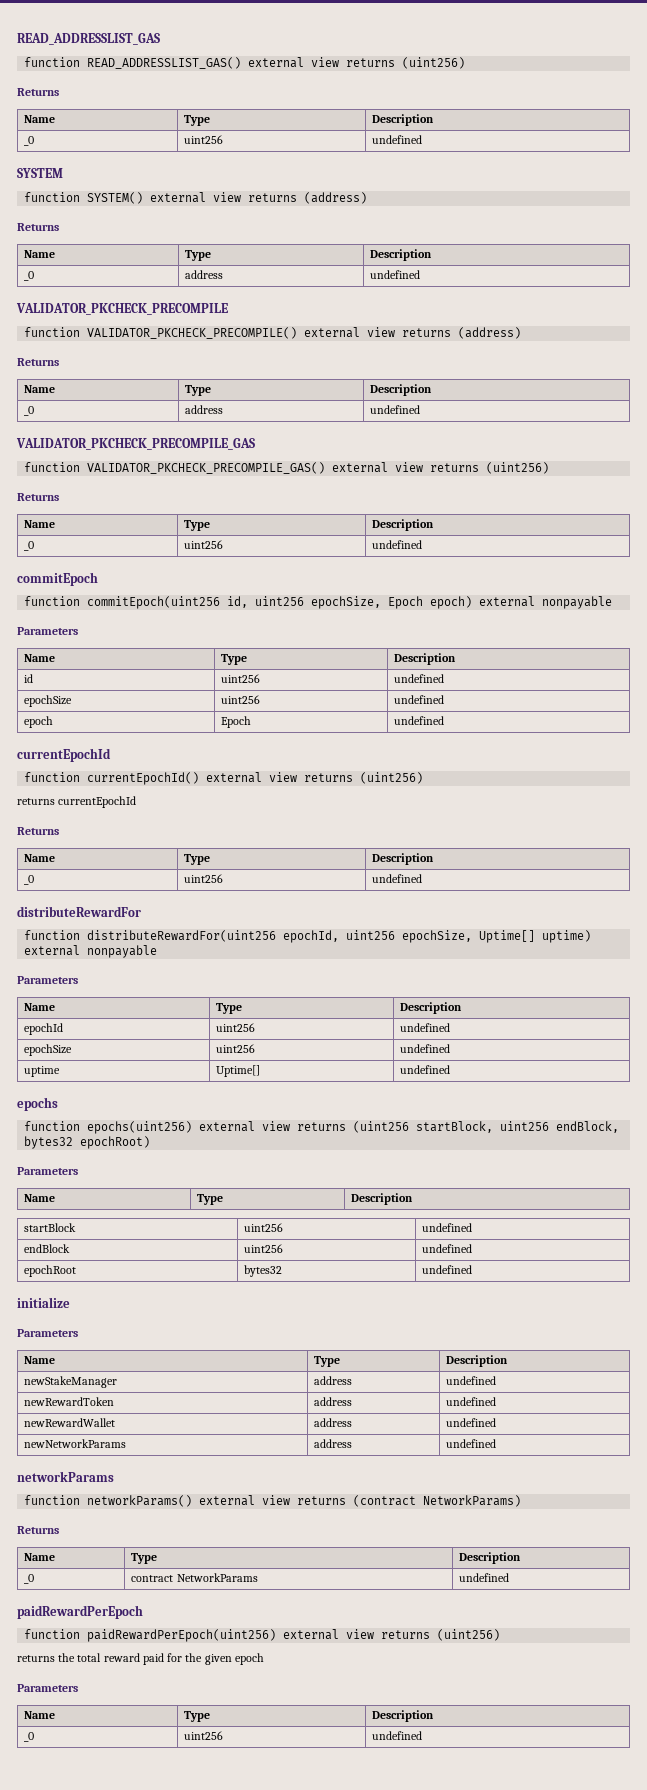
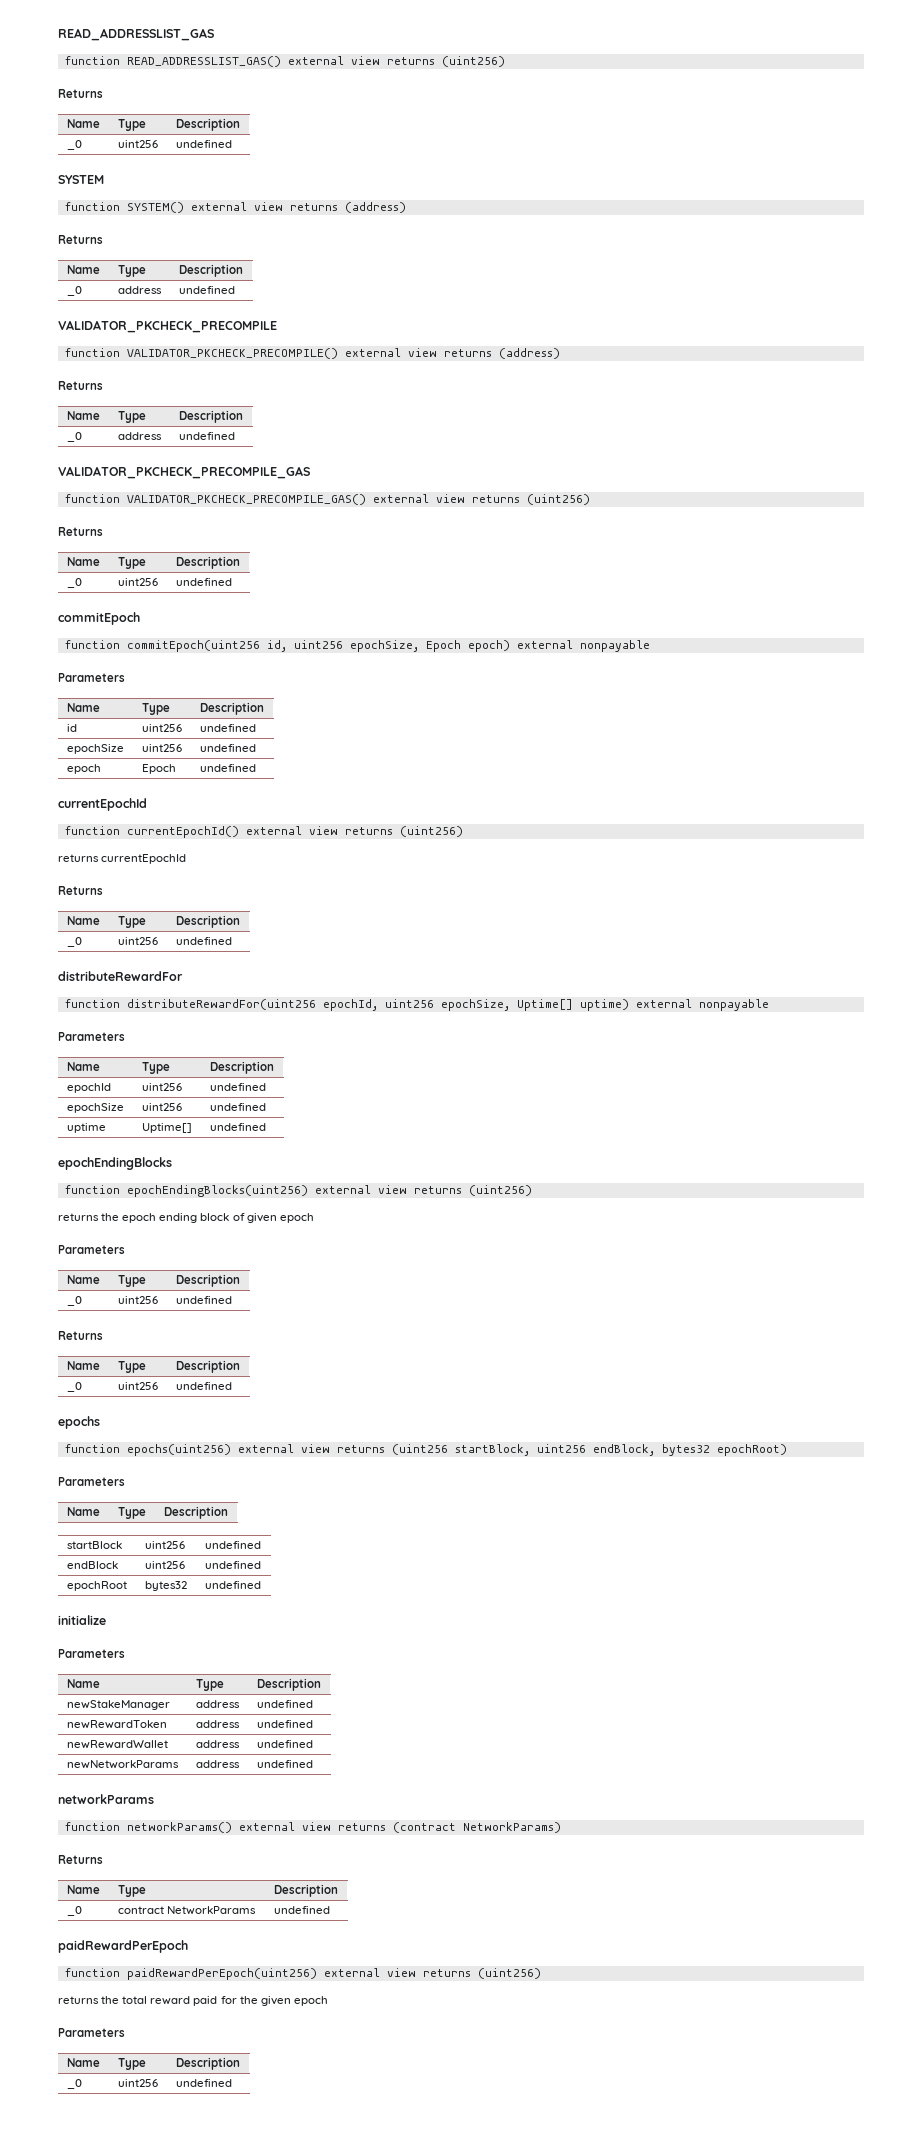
+ epochEndingBlocks
+ function epochEndingBlocks(uint256) external view returns (uint256)
+ returns the epoch ending block of given epoch
+ Parameters
+ Name | Type | Description
+ _0 | uint256 | undefined
+ Returns
+ Name | Type | Description
+ _0 | uint256 | undefined

